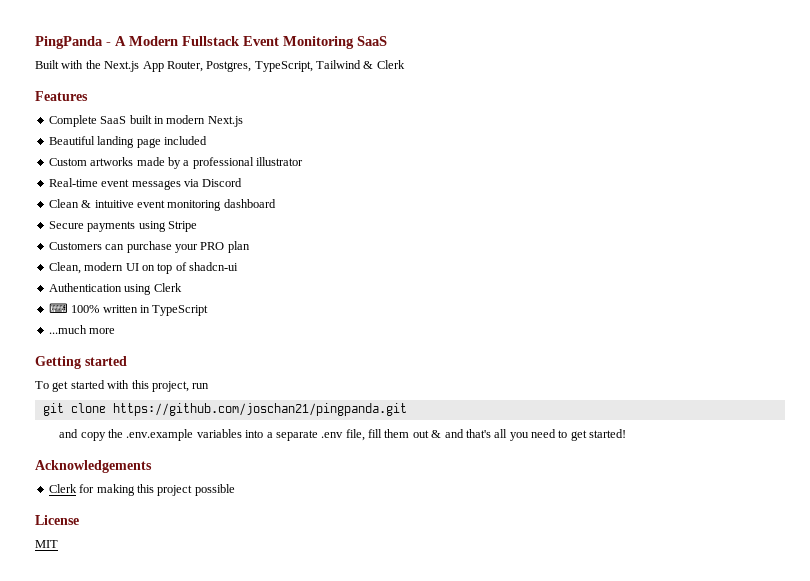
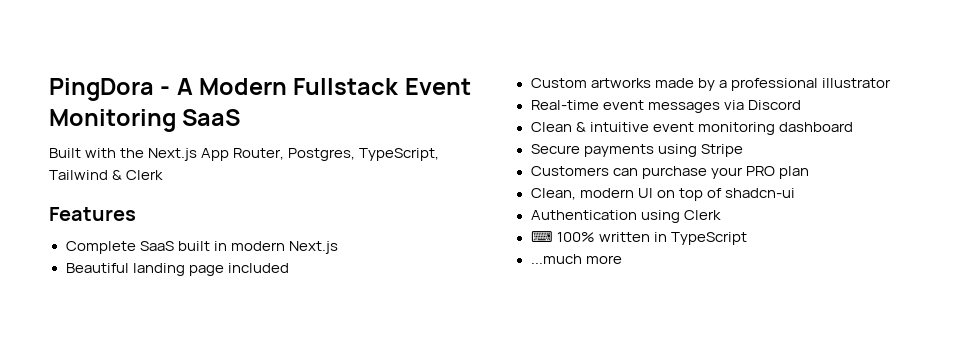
- PingPanda - A Modern Fullstack Event Monitoring SaaS
+ PingDora - A Modern Fullstack Event Monitoring SaaS
- Getting started
- To get started with this project, run
- git clone https://github.com/joschan21/pingpanda.git
- and copy the .env.example variables into a separate .env file, fill them out & and that's all you need to get started!
- Acknowledgements
- Clerk for making this project possible
- License
- MIT

